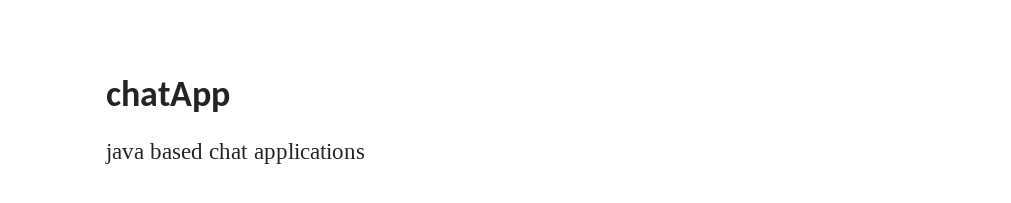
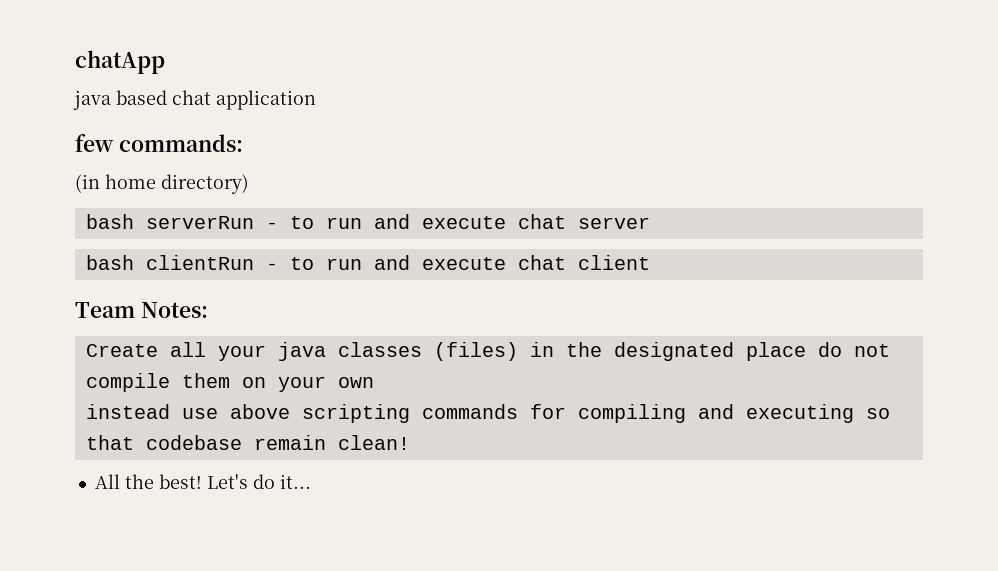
- java based chat applications
+ java based chat application
+ few commands:
+ (in home directory)
+ bash serverRun - to run and execute chat server
+ bash clientRun - to run and execute chat client
+ Team Notes:
+ Create all your java classes (files) in the designated place do not compile them on your own
+ instead use above scripting commands for compiling and executing so that codebase remain clean!
+ All the best! Let's do it...

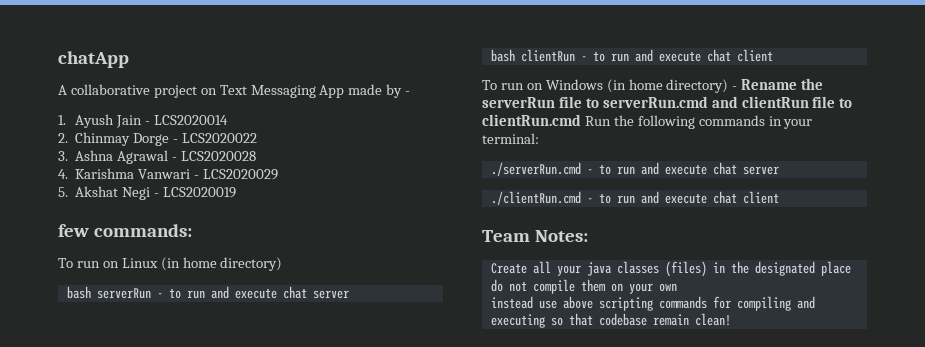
- java based chat application
+ A collaborative project on Text Messaging App made by -
+ 1. Ayush Jain - LCS2020014
+ 2. Chinmay Dorge - LCS2020022
+ 3. Ashna Agrawal - LCS2020028
+ 4. Karishma Vanwari - LCS2020029
+ 5. Akshat Negi - LCS2020019
  few commands:
- (in home directory)
+ To run on Linux (in home directory)
+ To run on Windows (in home directory) - Rename the serverRun file to serverRun.cmd and clientRun file to clientRun.cmd Run the following commands in your terminal:
+ ./serverRun.cmd - to run and execute chat server
+ ./clientRun.cmd - to run and execute chat client
- All the best! Let's do it...

